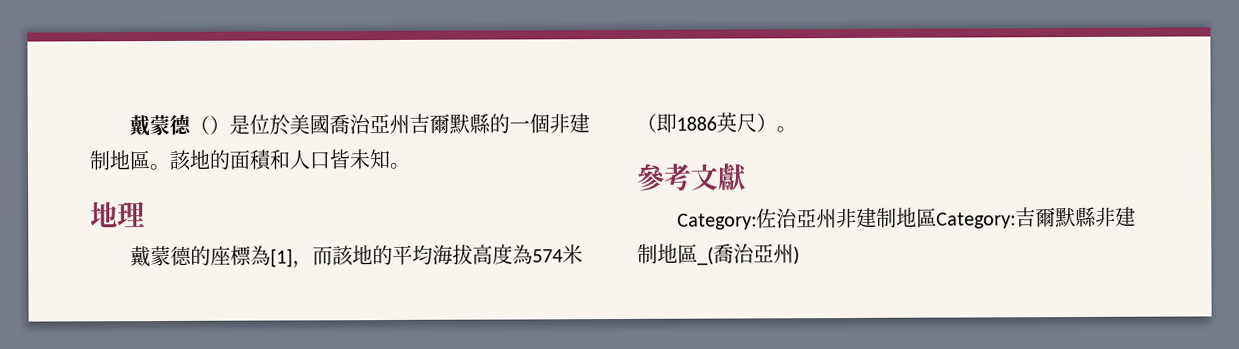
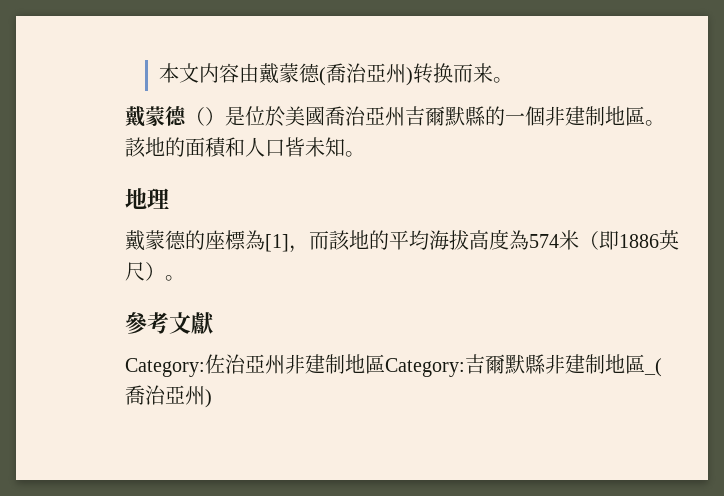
+ 本文内容由戴蒙德(喬治亞州)转换而来。

